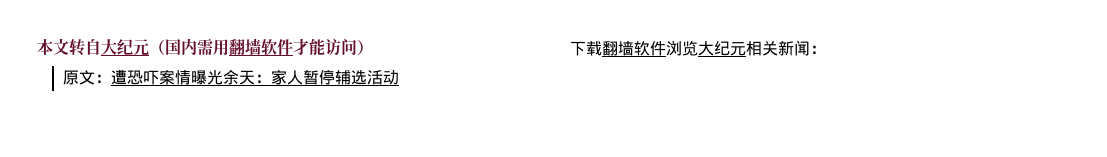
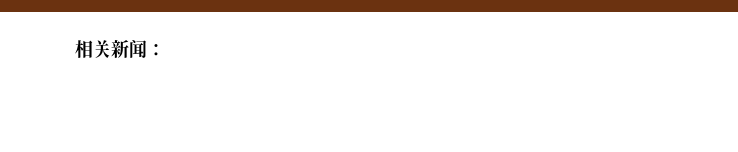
- 本文转自大纪元（国内需用翻墙软件才能访问）
- 原文：遭恐吓案情曝光余天：家人暂停辅选活动
- 下载翻墙软件浏览大纪元相关新闻：
+ 相关新闻：

